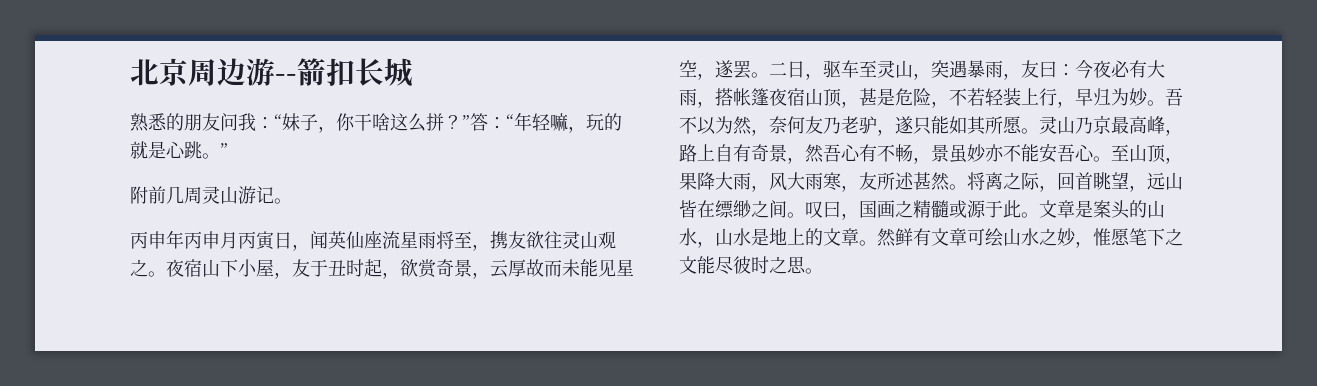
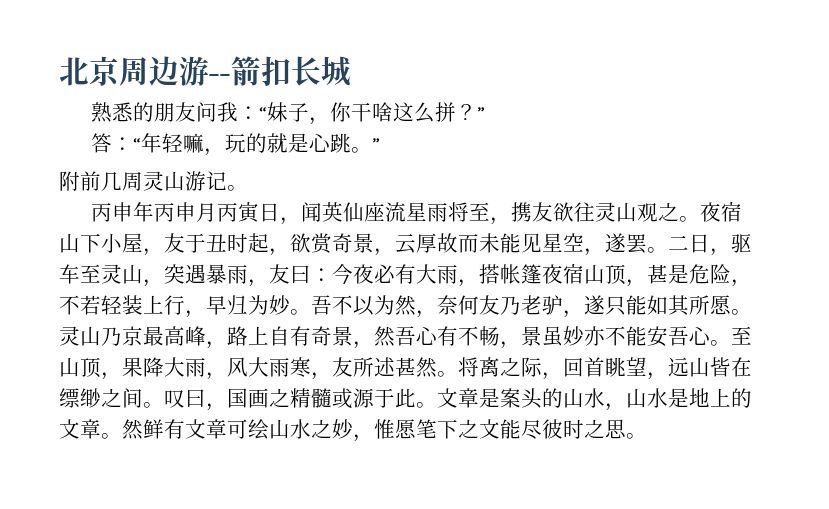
- 熟悉的朋友问我：“妹子，你干啥这么拼？”答：“年轻嘛，玩的就是心跳。”
+ 熟悉的朋友问我：“妹子，你干啥这么拼？”
+ 答：“年轻嘛，玩的就是心跳。”

